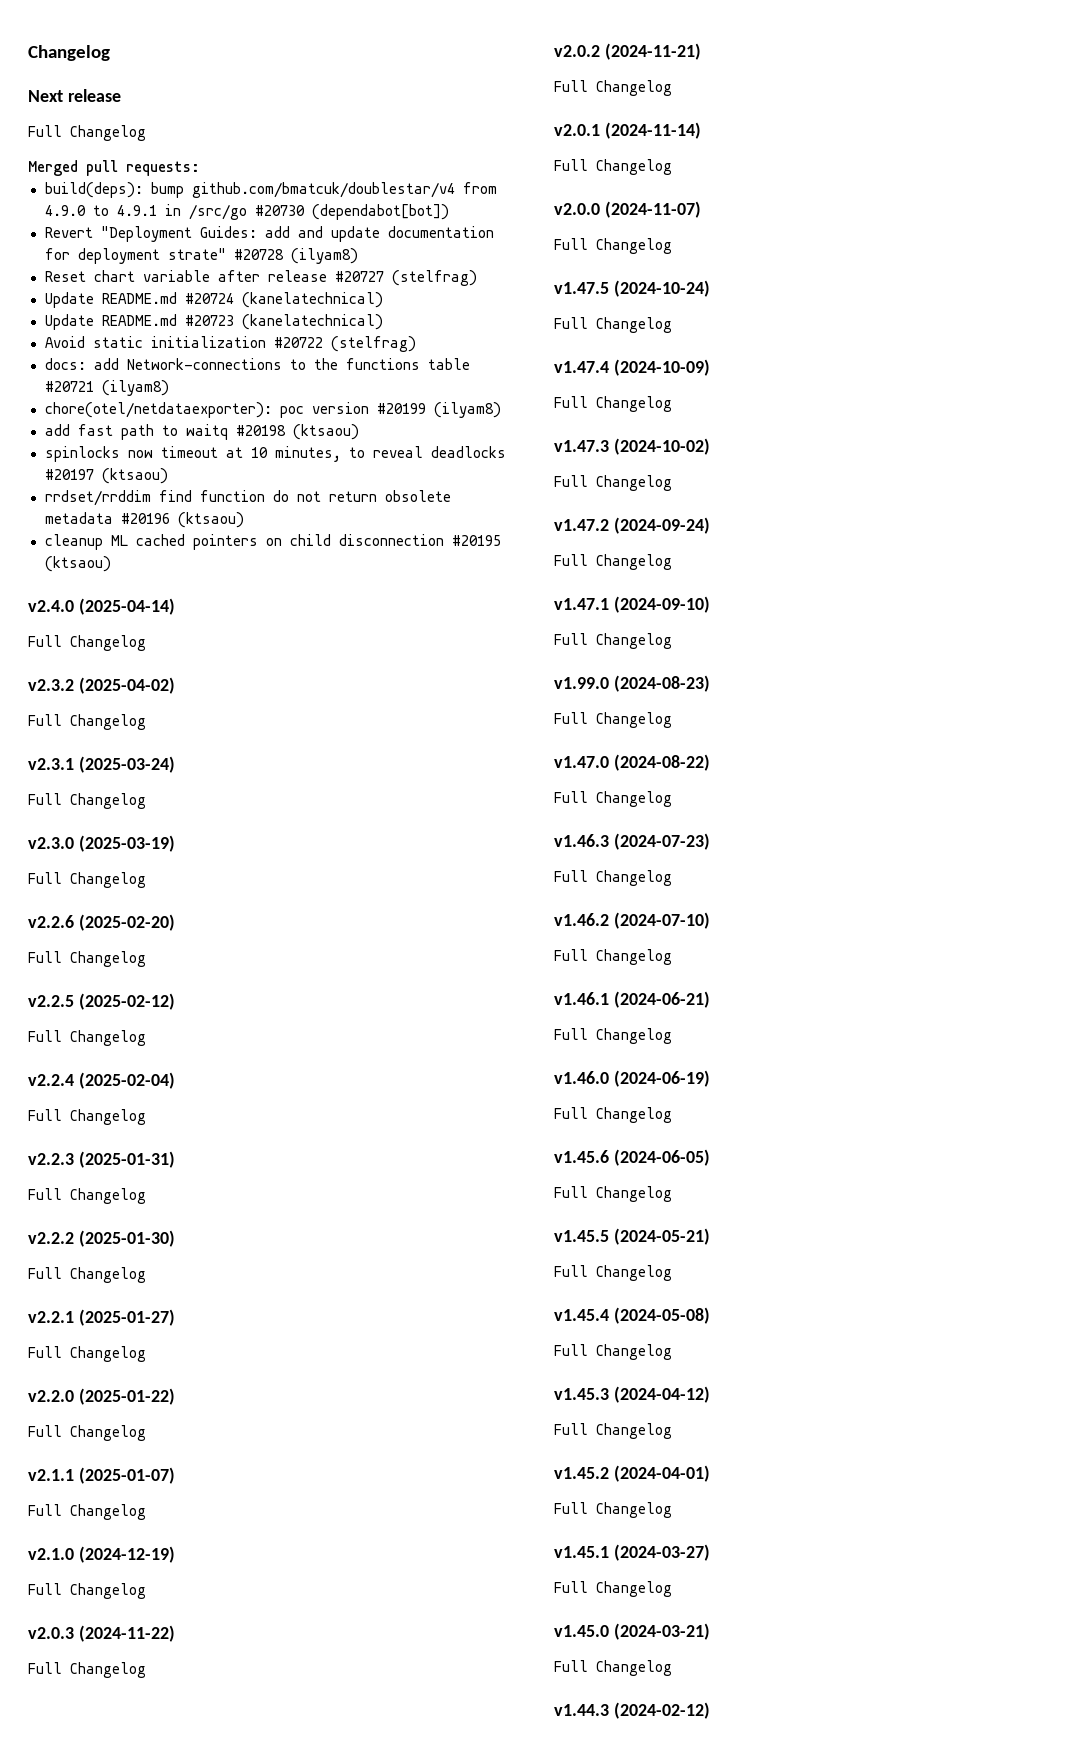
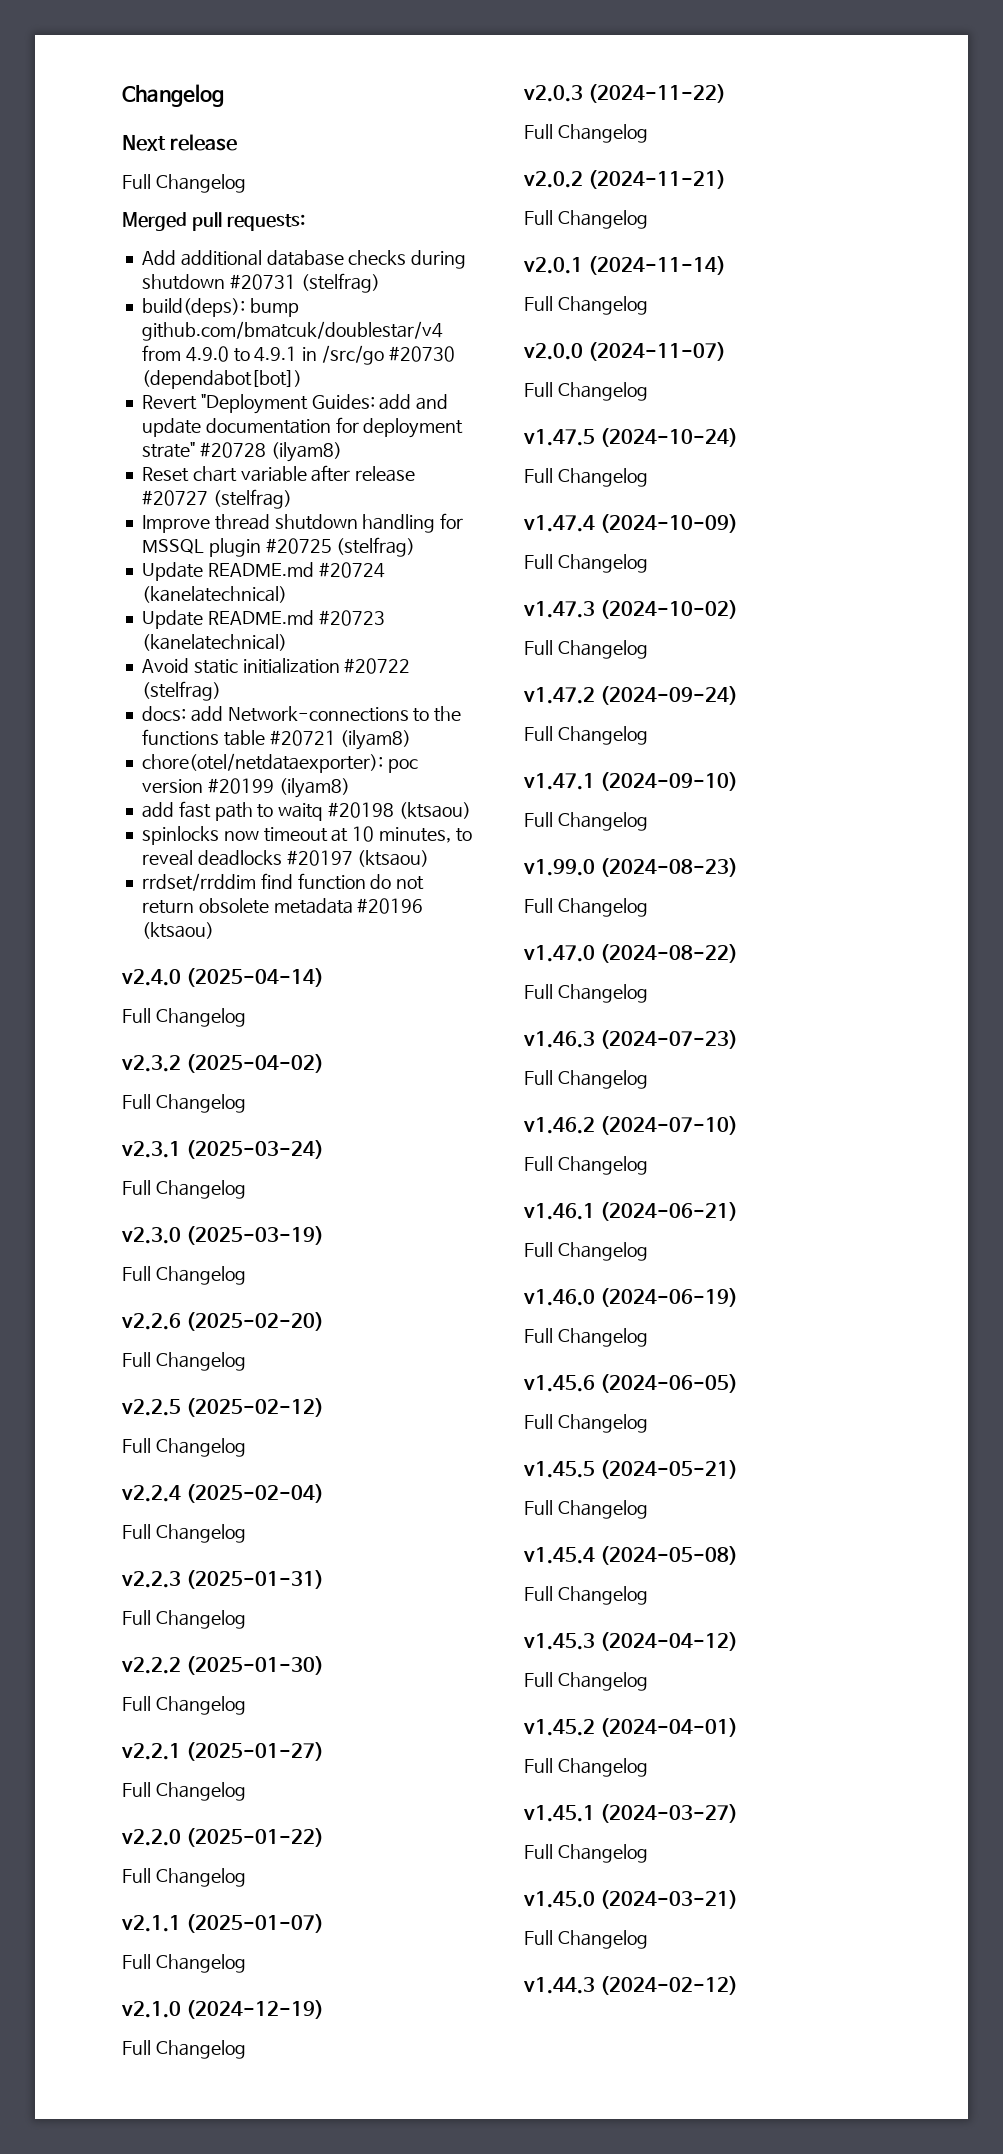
+ Add additional database checks during shutdown #20731 (stelfrag)
+ Improve thread shutdown handling for MSSQL plugin #20725 (stelfrag)
- cleanup ML cached pointers on child disconnection #20195 (ktsaou)

